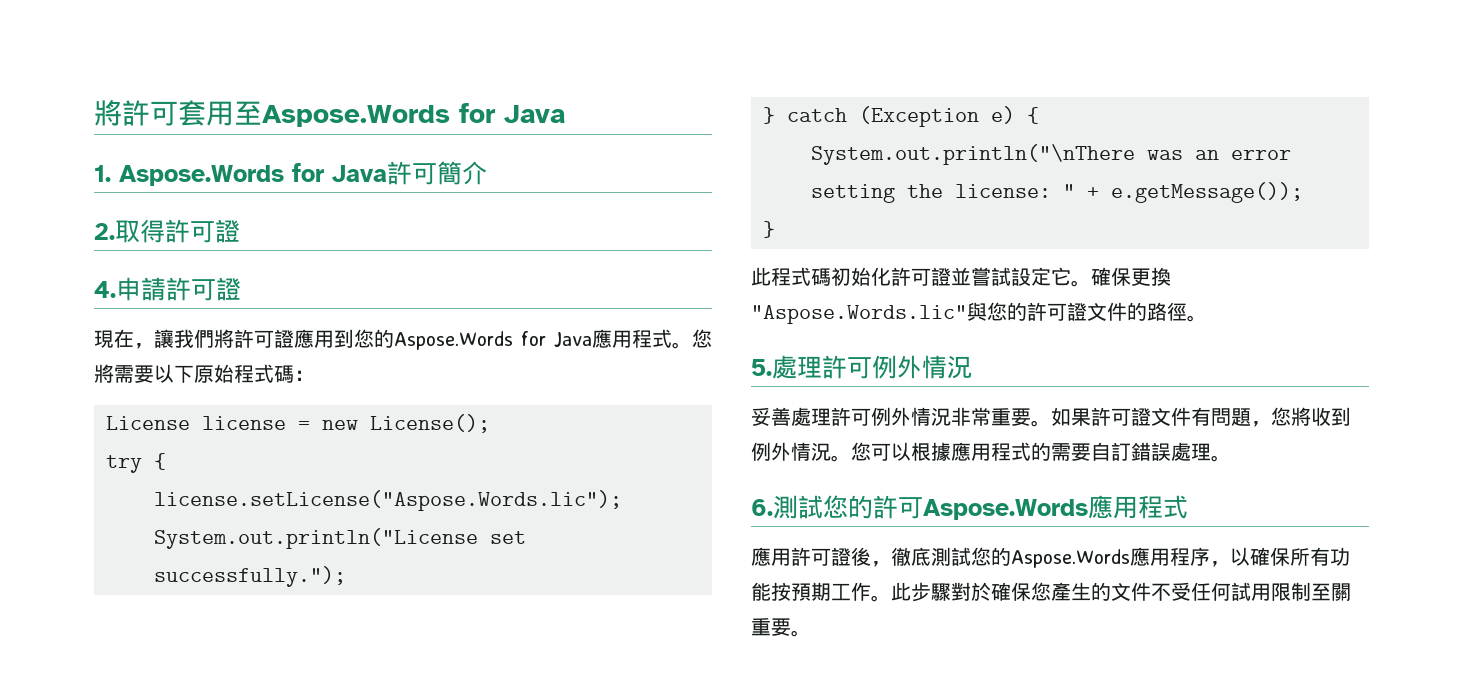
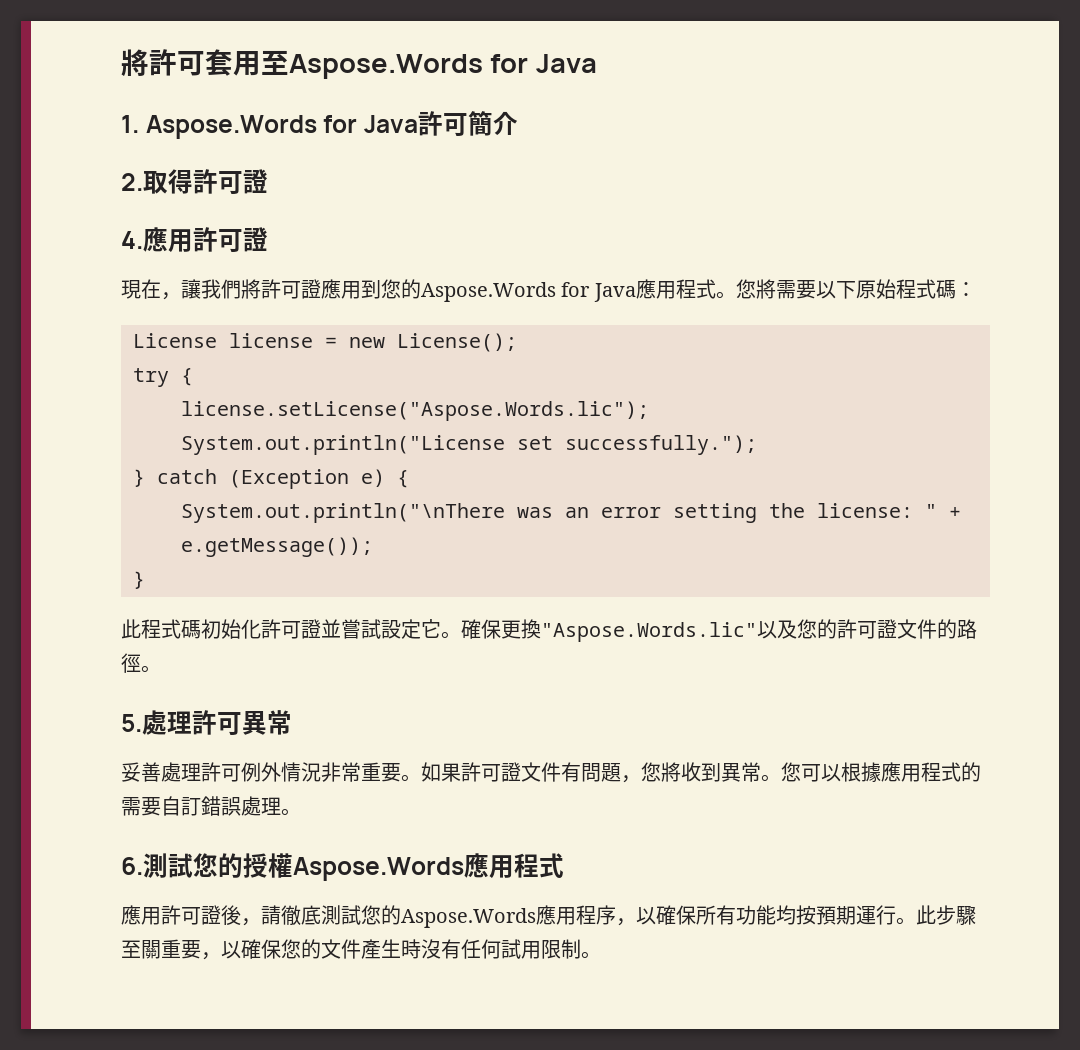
- 4.申請許可證
+ 4.應用許可證
- 確保更換"Aspose.Words.lic"與您的許可證文件的路徑。
+ 確保更換"Aspose.Words.lic"以及您的許可證文件的路徑。
- 5.處理許可例外情況
+ 5.處理許可異常
- 如果許可證文件有問題，您將收到例外情況。
+ 如果許可證文件有問題，您將收到異常。
- 6.測試您的許可Aspose.Words應用程式
+ 6.測試您的授權Aspose.Words應用程式
- 應用許可證後，徹底測試您的Aspose.Words應用程序，以確保所有功能按預期工作。此步驟對於確保您產生的文件不受任何試用限制至關重要。
+ 應用許可證後，請徹底測試您的Aspose.Words應用程序，以確保所有功能均按預期運行。此步驟至關重要，以確保您的文件產生時沒有任何試用限制。

